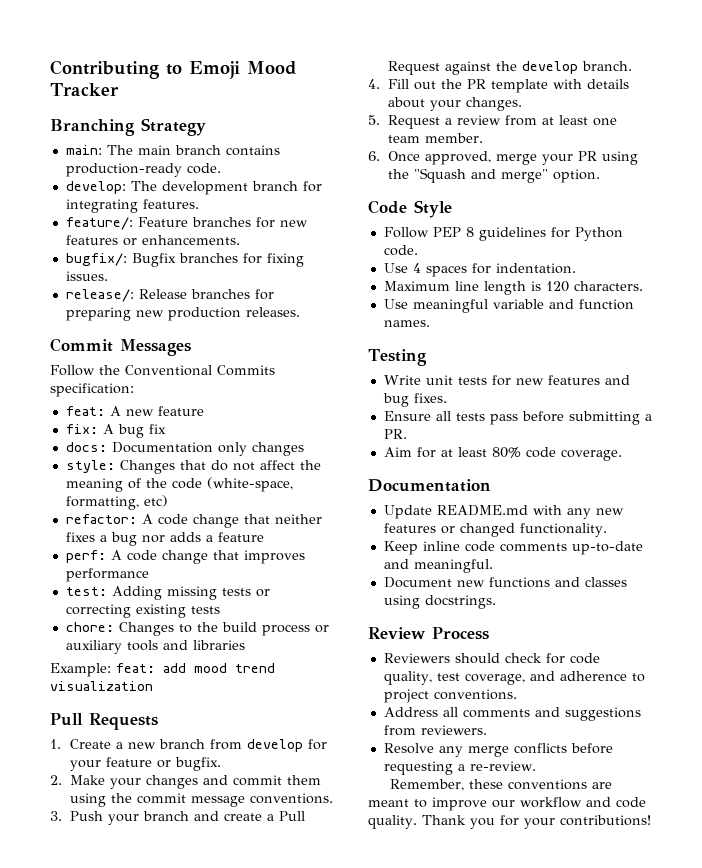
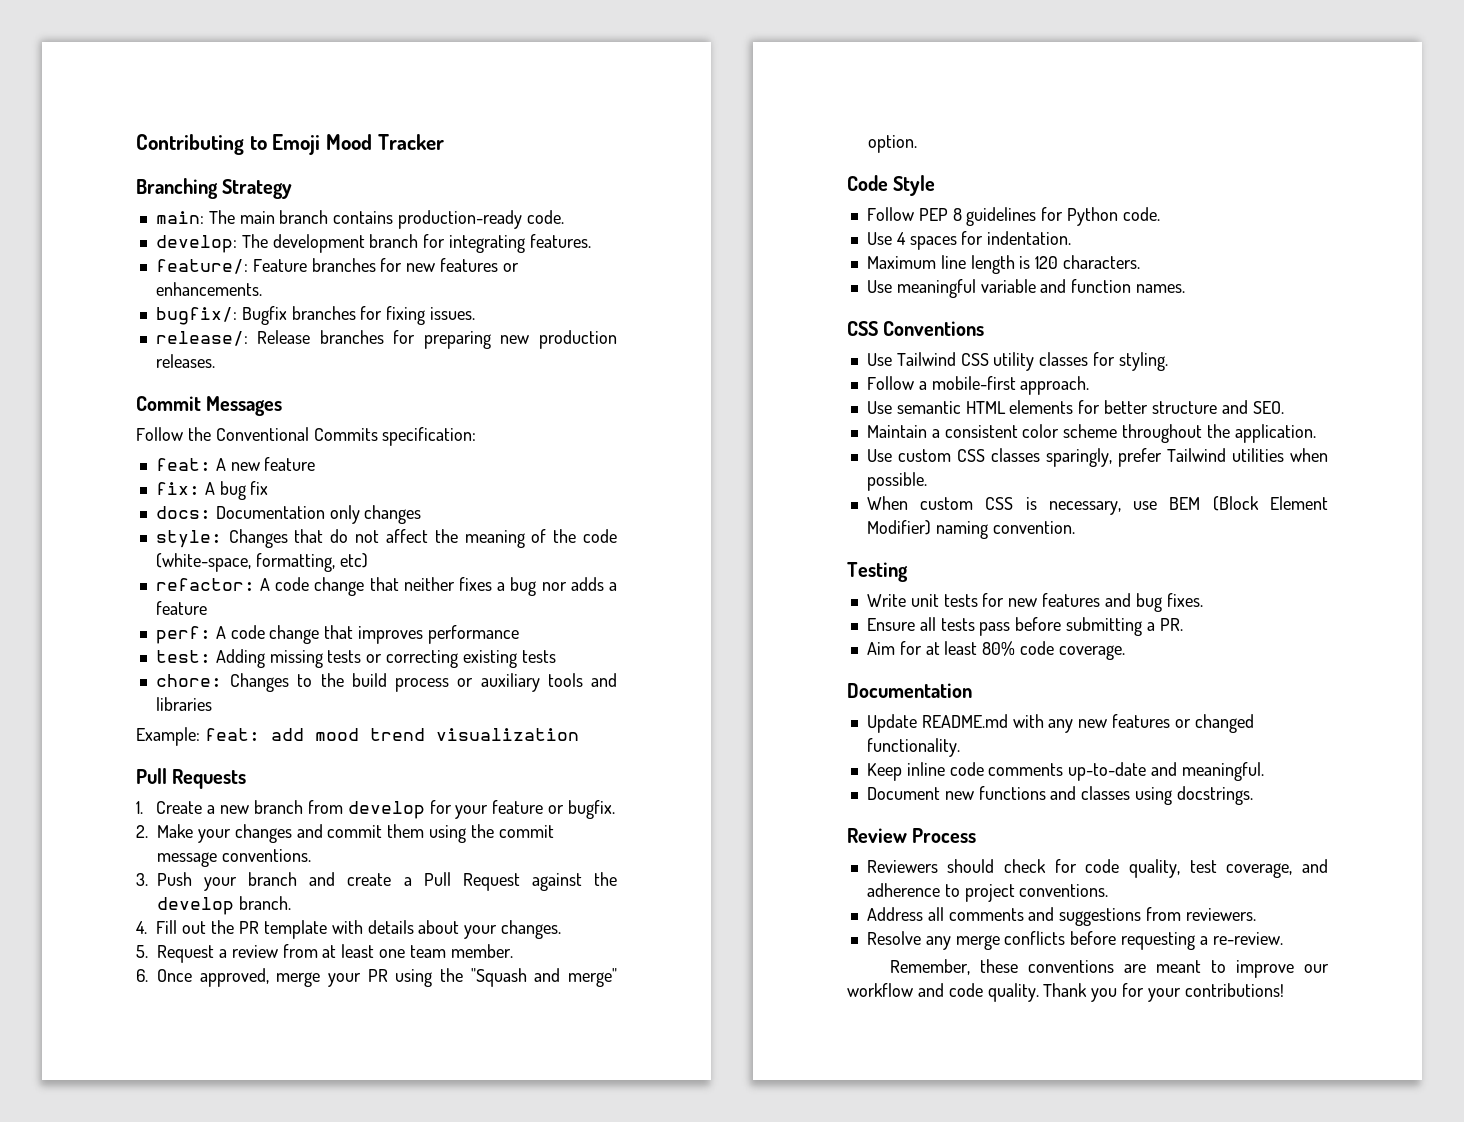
+ CSS Conventions
+ Use Tailwind CSS utility classes for styling.
+ Follow a mobile-first approach.
+ Use semantic HTML elements for better structure and SEO.
+ Maintain a consistent color scheme throughout the application.
+ Use custom CSS classes sparingly, prefer Tailwind utilities when possible.
+ When custom CSS is necessary, use BEM (Block Element Modifier) naming convention.

